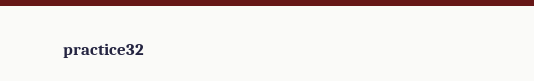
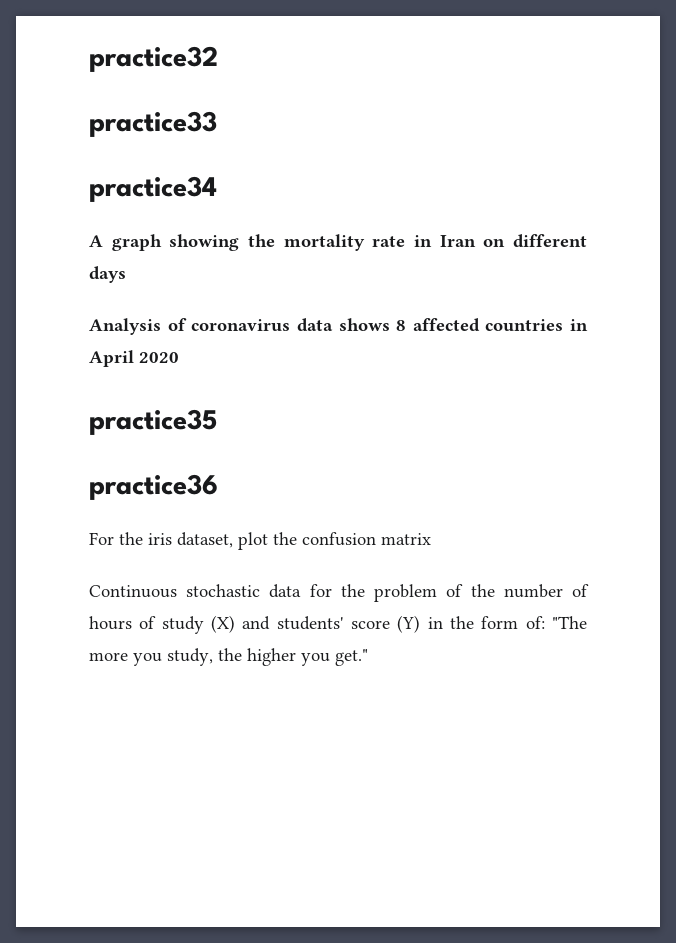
+ practice33
+ practice34
+ A graph showing the mortality rate in Iran on different days
+ Analysis of coronavirus data shows 8 affected countries in April 2020
+ practice35
+ practice36
+ For the iris dataset, plot the confusion matrix
+ Continuous stochastic data for the problem of the number of hours of study (X) and students' score (Y) in the form of: "The more you study, the higher you get."

